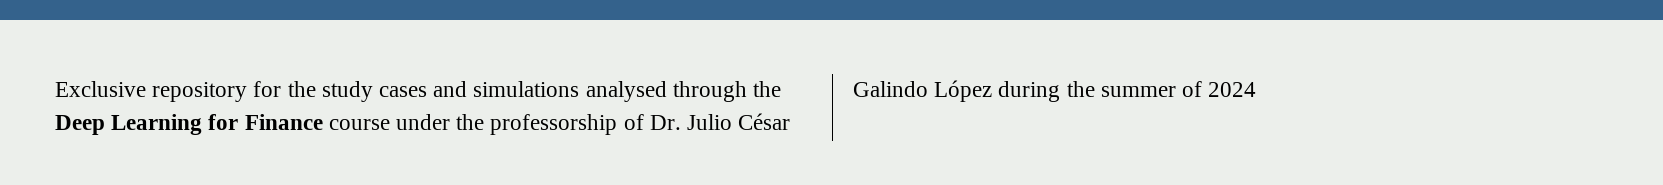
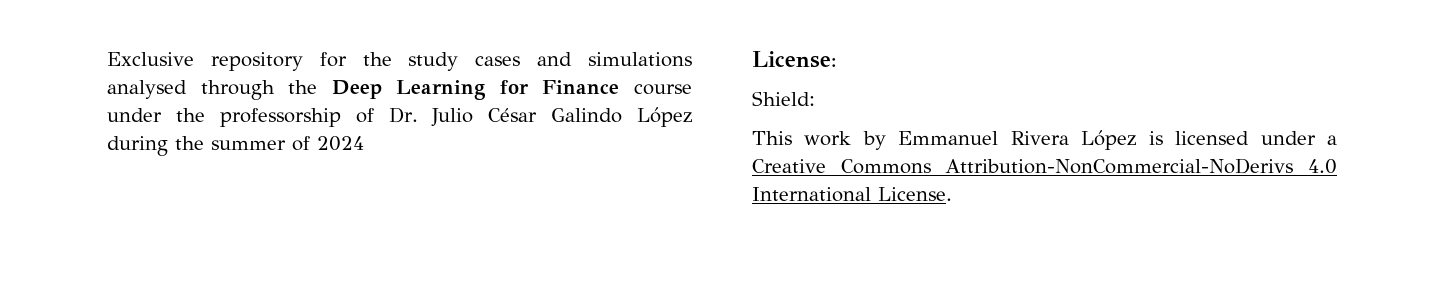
+ License:
+ Shield:
+ This work by Emmanuel Rivera López is licensed under a Creative Commons Attribution-NonCommercial-NoDerivs 4.0 International License.

